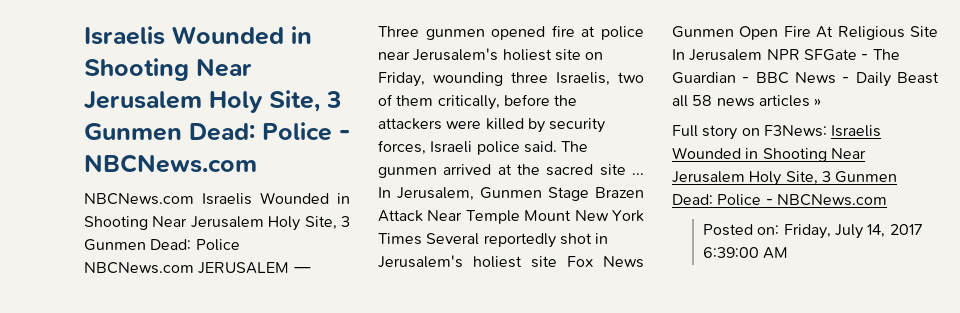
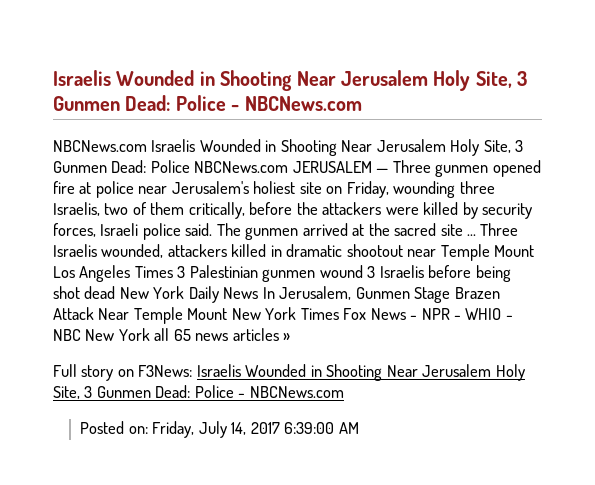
- In Jerusalem, Gunmen Stage Brazen Attack Near Temple Mount New York Times Several reportedly shot in Jerusalem's holiest site Fox News Gunmen Open Fire At Religious Site In Jerusalem NPR SFGate - The Guardian - BBC News - Daily Beast all 58 news articles »
+ Three Israelis wounded, attackers killed in dramatic shootout near Temple Mount Los Angeles Times 3 Palestinian gunmen wound 3 Israelis before being shot dead New York Daily News In Jerusalem, Gunmen Stage Brazen Attack Near Temple Mount New York Times Fox News - NPR - WHIO - NBC New York all 65 news articles »

